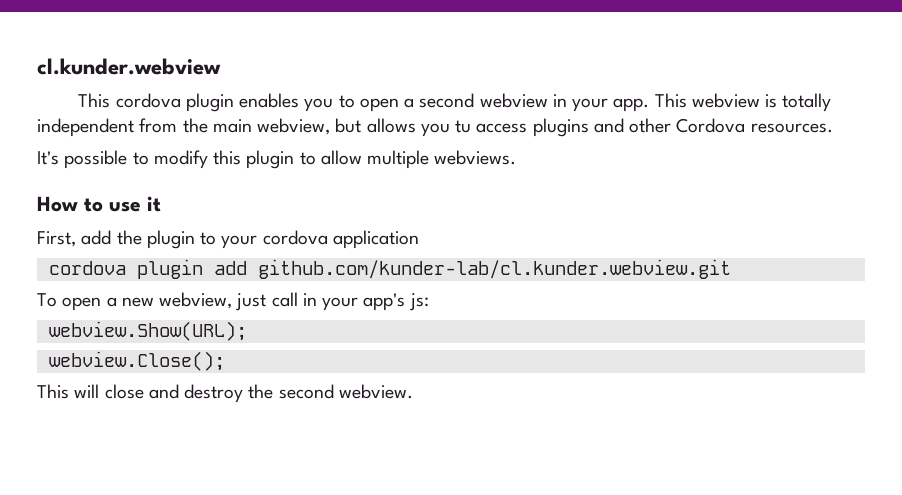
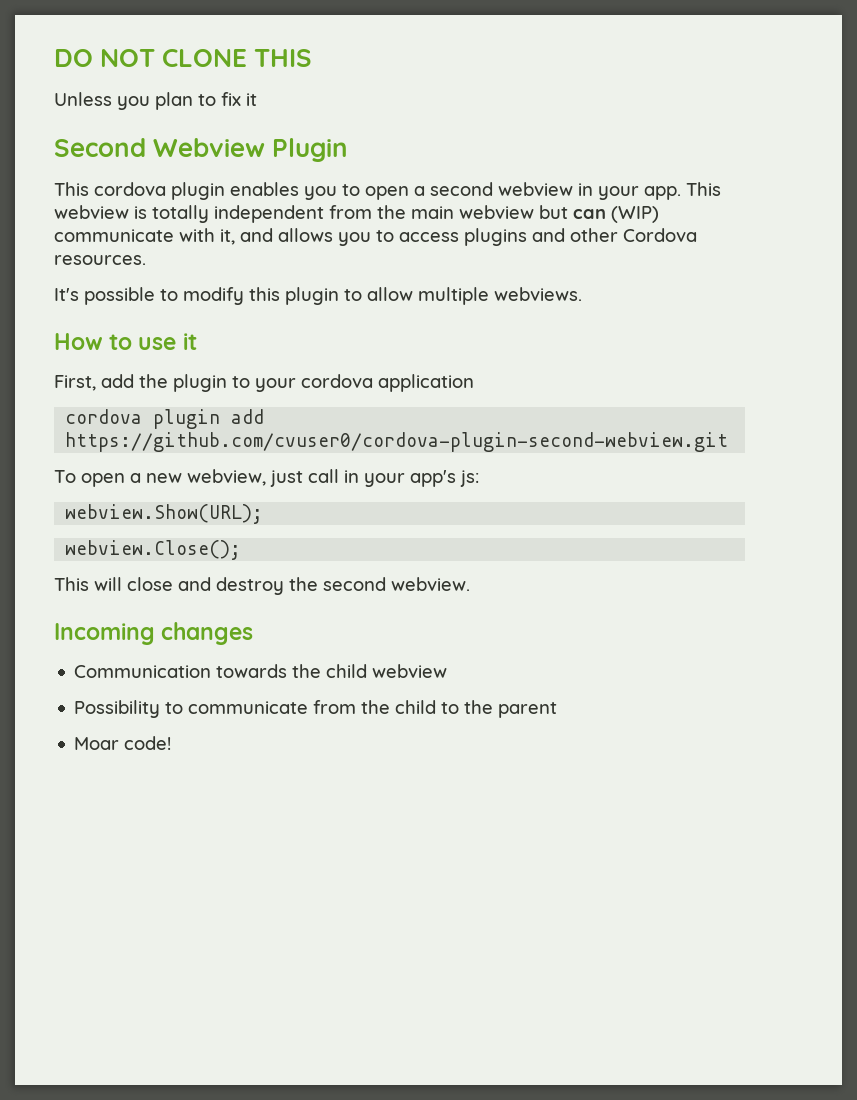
- cl.kunder.webview
+ DO NOT CLONE THIS
+ Unless you plan to fix it
+ Second Webview Plugin
- This webview is totally independent from the main webview, but allows you tu access plugins and other Cordova resources.
+ This webview is totally independent from the main webview but can (WIP) communicate with it, and allows you to access plugins and other Cordova resources.
- cordova plugin add github.com/kunder-lab/cl.kunder.webview.git
+ cordova plugin add https://github.com/cvuser0/cordova-plugin-second-webview.git
+ Incoming changes
+ Communication towards the child webview
+ Possibility to communicate from the child to the parent
+ Moar code!

